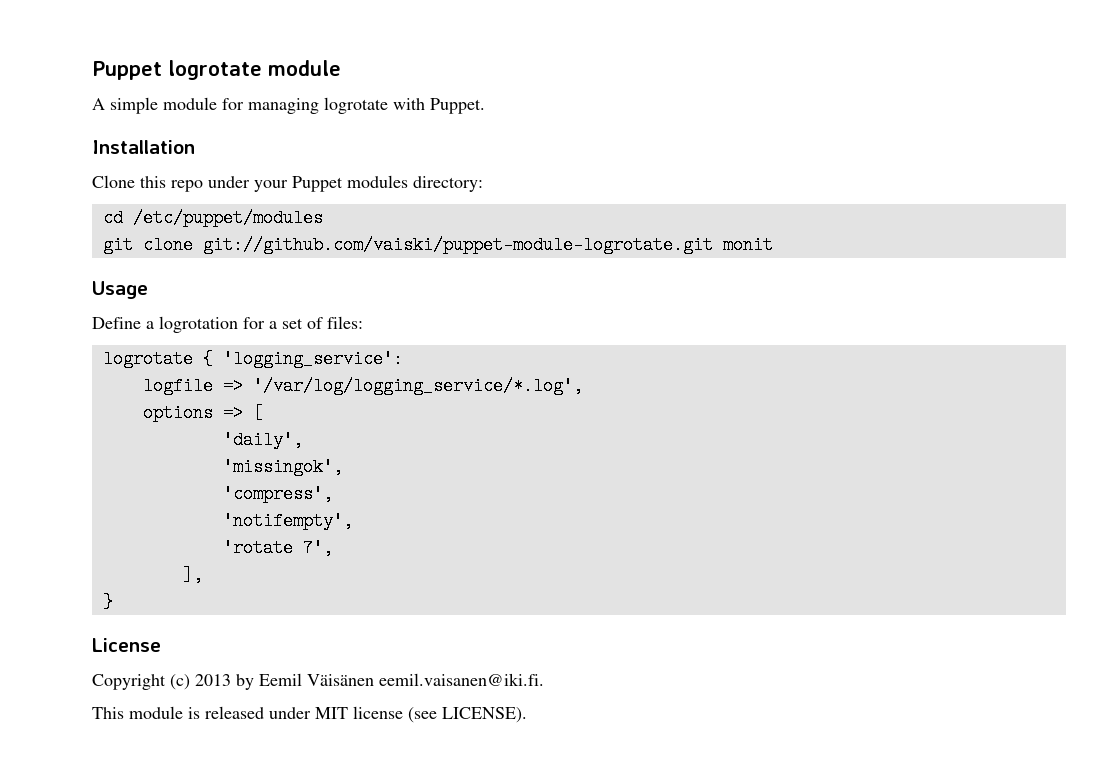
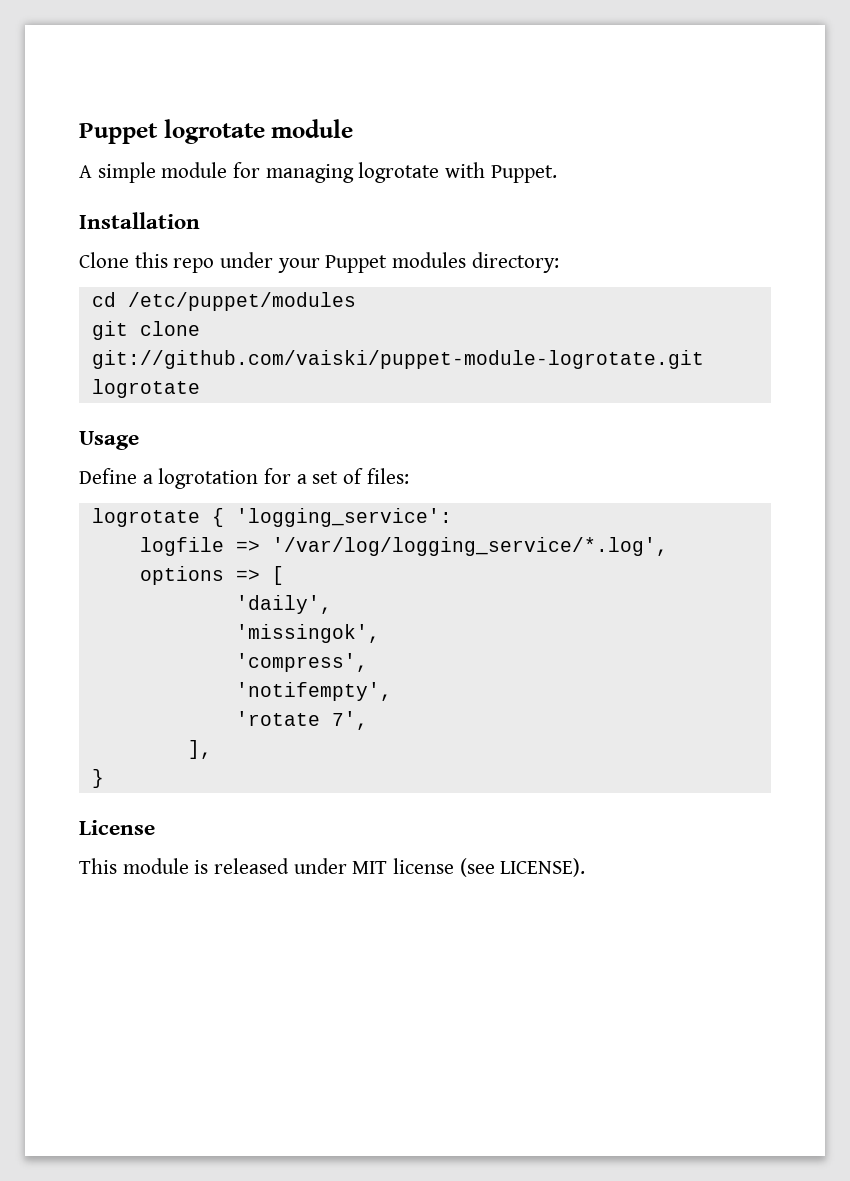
- git clone git://github.com/vaiski/puppet-module-logrotate.git monit
+ git clone git://github.com/vaiski/puppet-module-logrotate.git logrotate
- Copyright (c) 2013 by Eemil Väisänen eemil.vaisanen@iki.fi.

